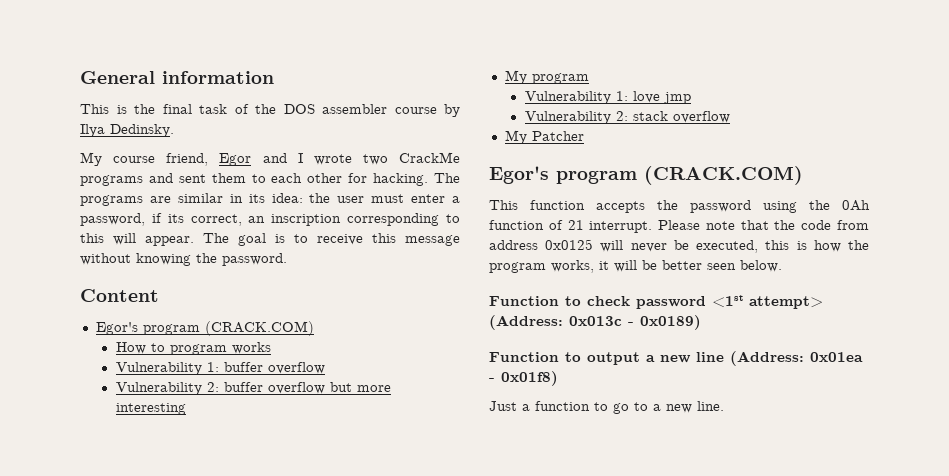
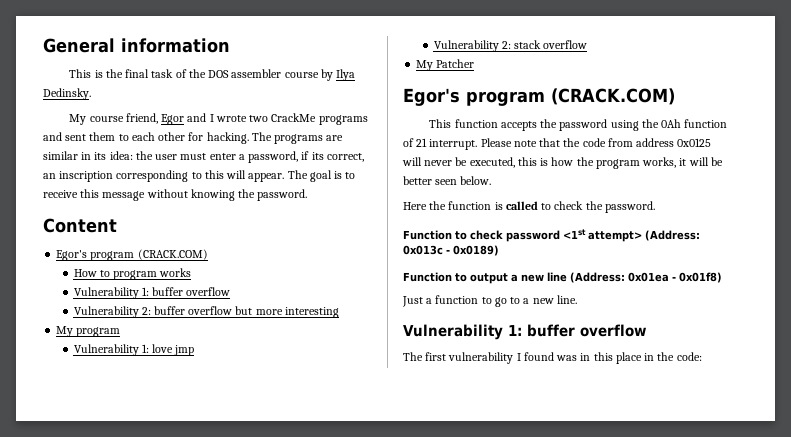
+ Here the function is called to check the password.
  Just a function to go to a new line.
+ Vulnerability 1: buffer overflow
+ The first vulnerability I found was in this place in the code:

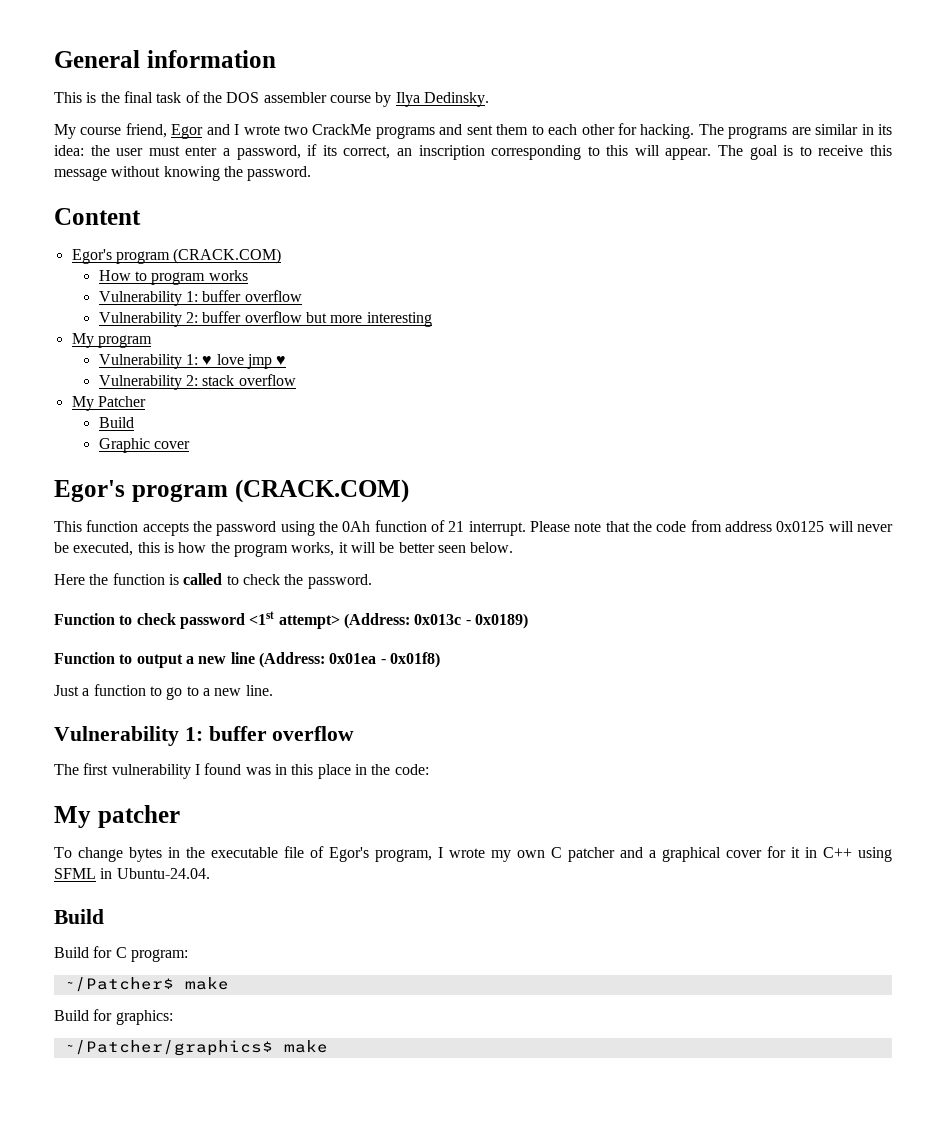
- Vulnerability 1: love jmp
+ Vulnerability 1: ♥ love jmp ♥
  My Patcher
+ Build
+ Graphic cover
+ My patcher
+ To change bytes in the executable file of Egor's program, I wrote my own C patcher and a graphical cover for it in C++ using SFML in Ubuntu-24.04.
+ Build
+ Build for C program:
+ ~/Patcher$ make
+ Build for graphics:
+ ~/Patcher/graphics$ make

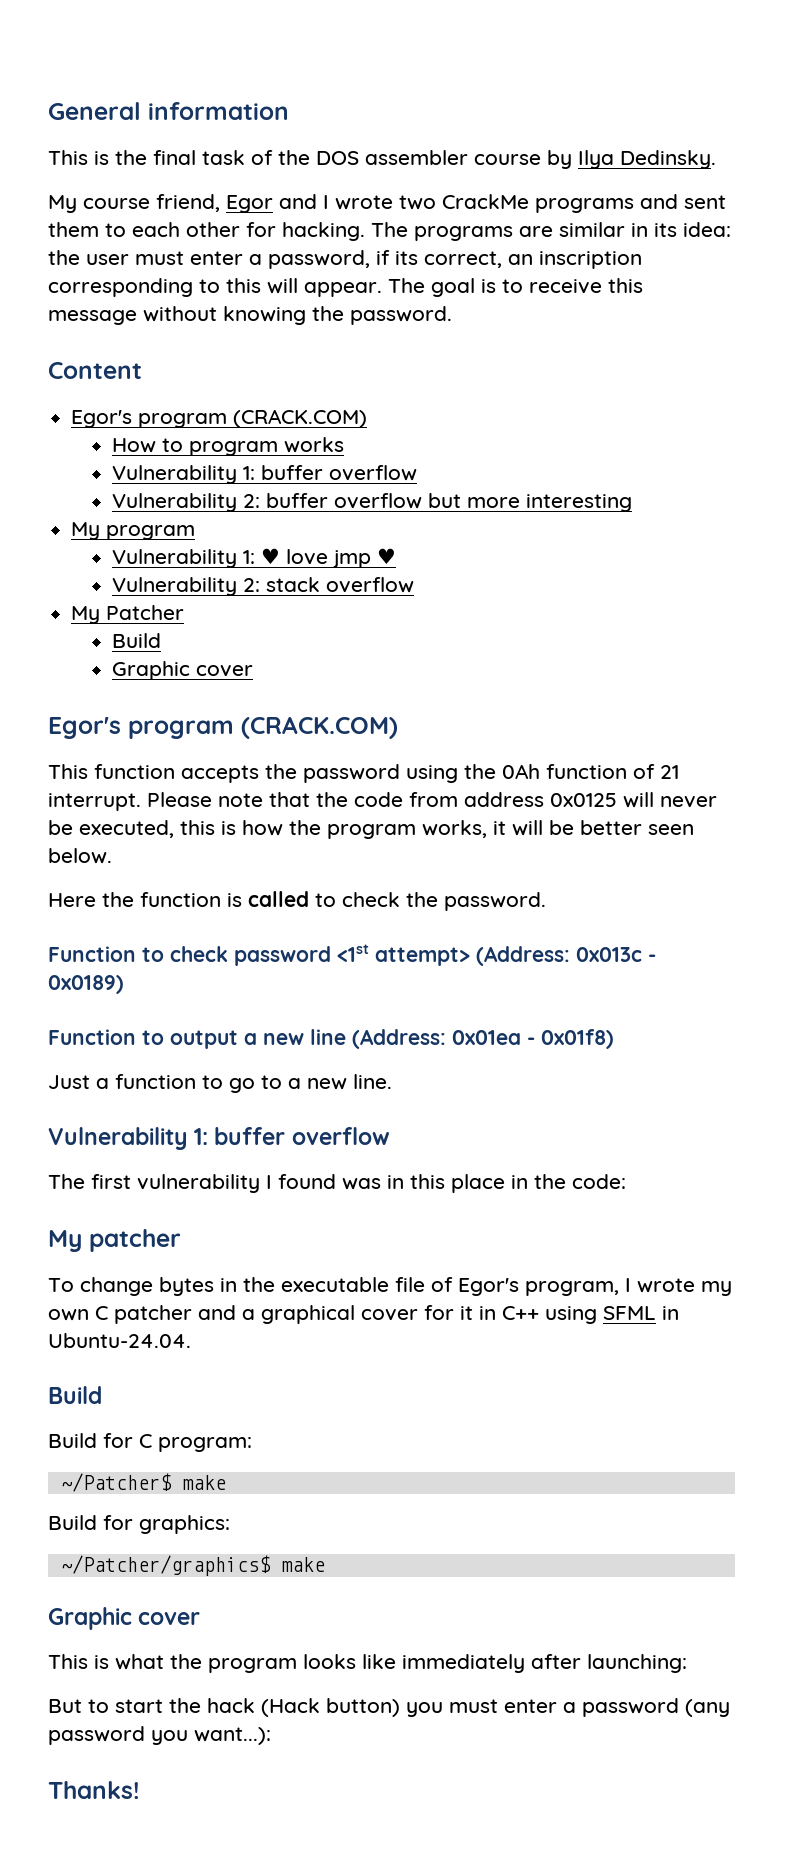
  ~/Patcher/graphics$ make
+ Graphic cover
+ This is what the program looks like immediately after launching:
+ But to start the hack (Hack button) you must enter a password (any password you want...):
+ Thanks!

